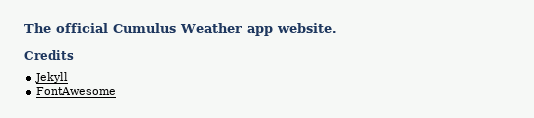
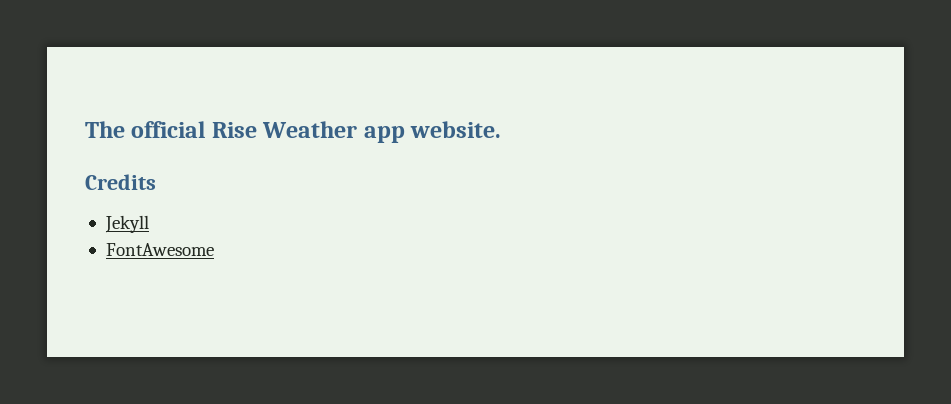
- The official Cumulus Weather app website.
+ The official Rise Weather app website.

